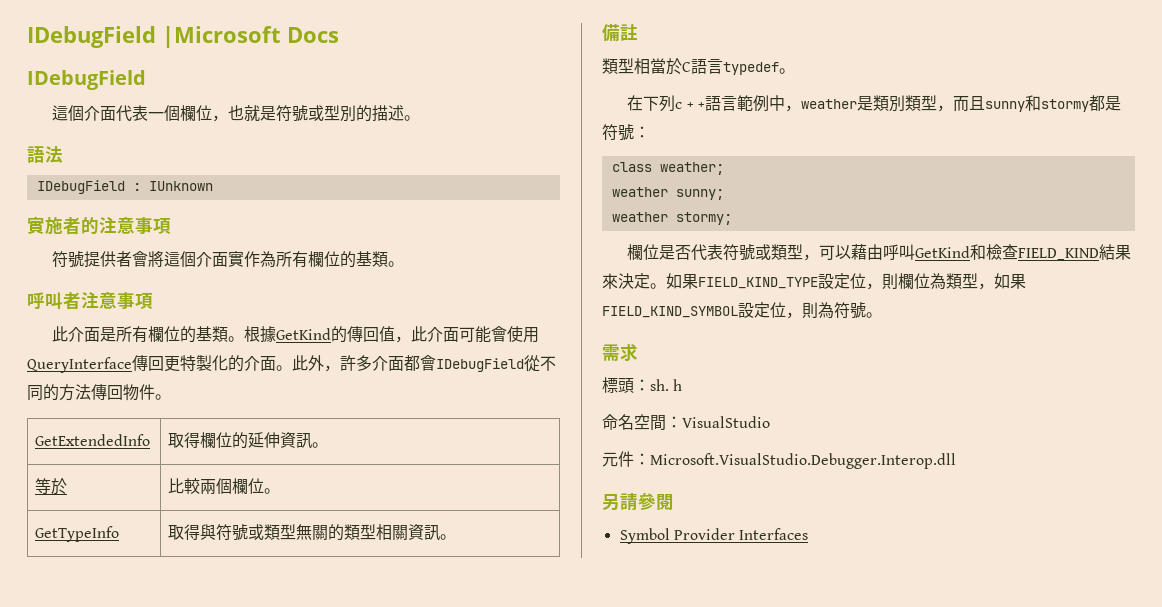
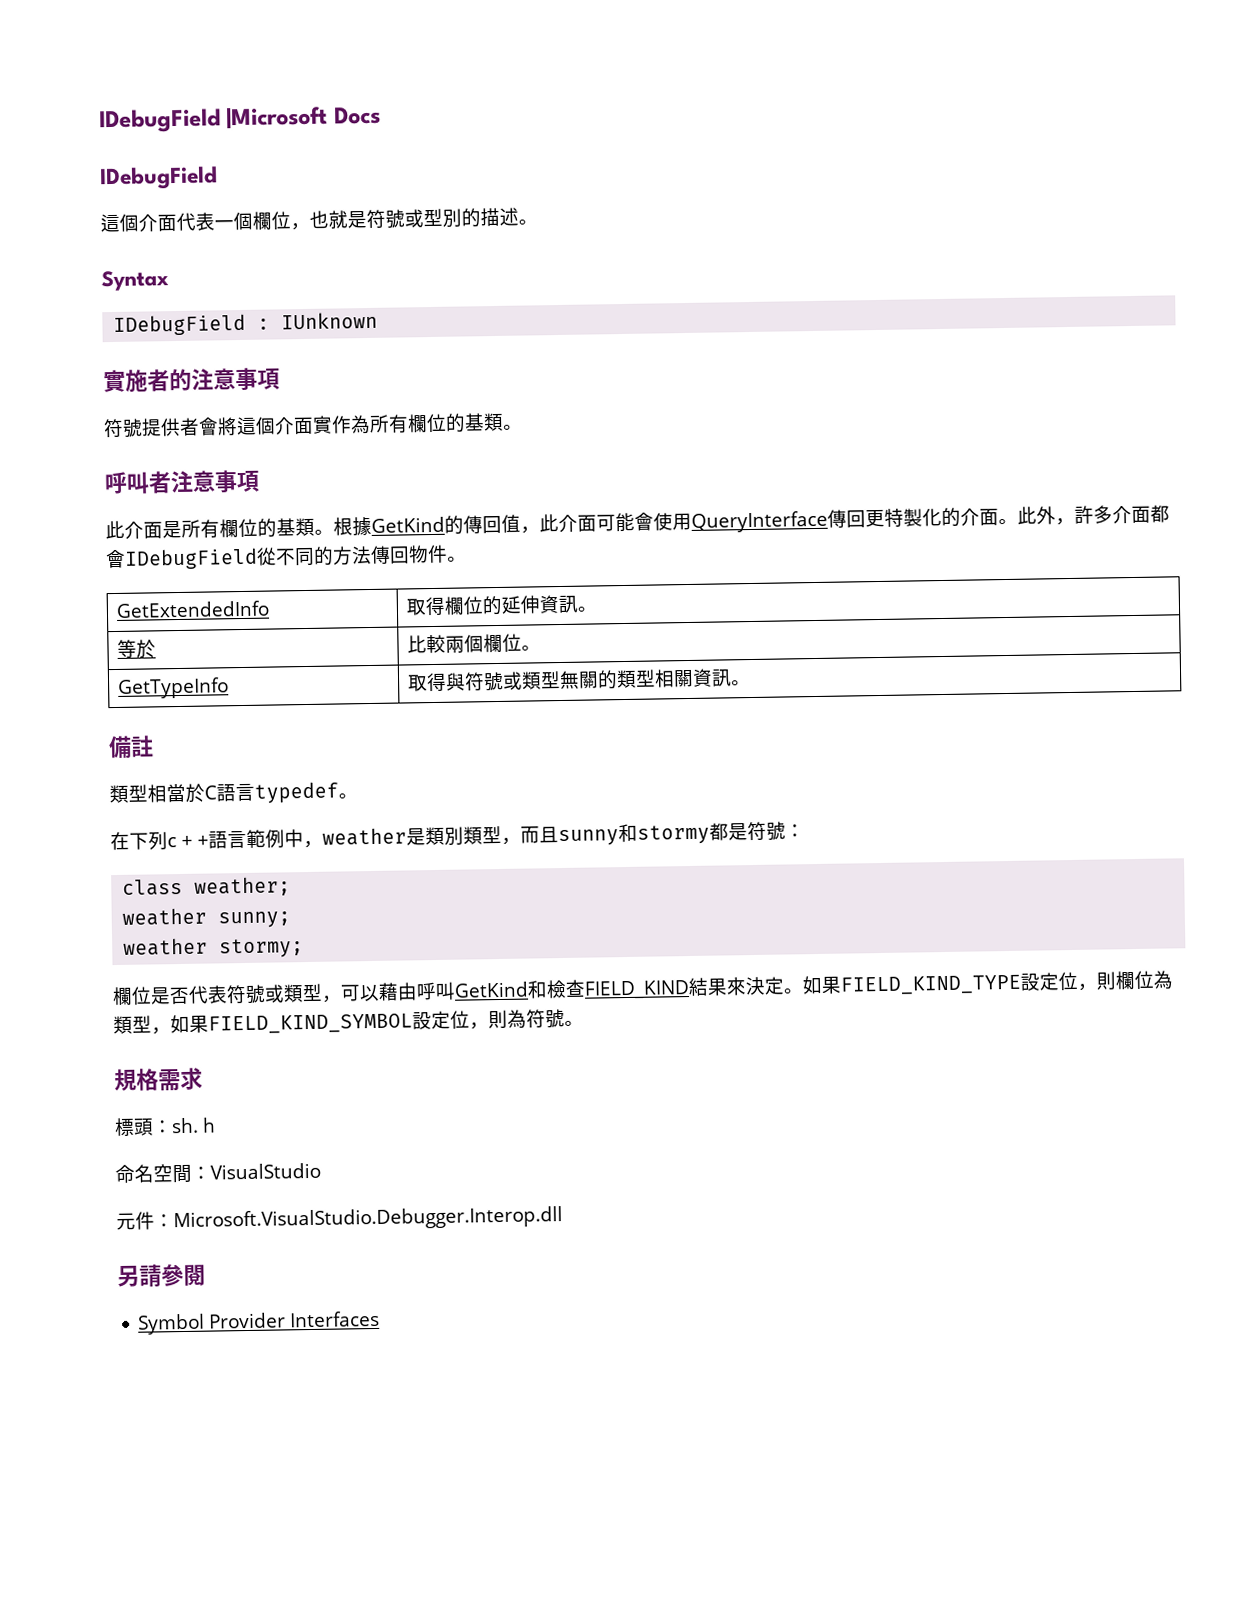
- 語法
+ Syntax
- 需求
+ 規格需求

